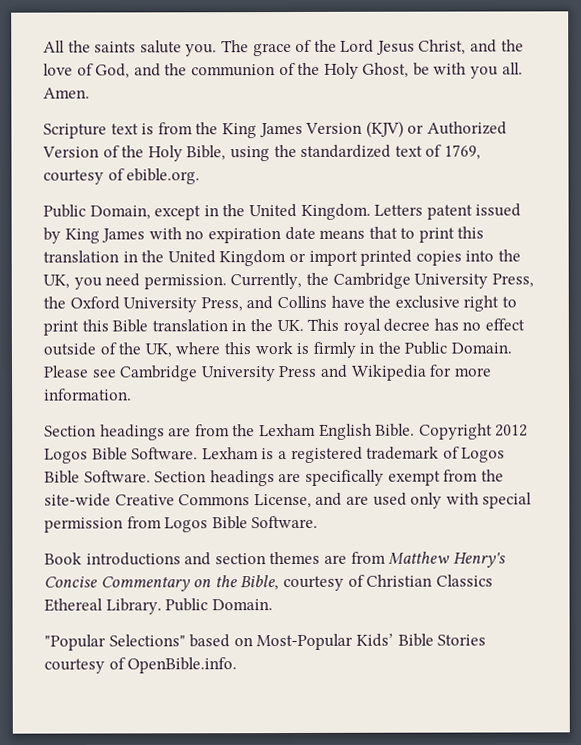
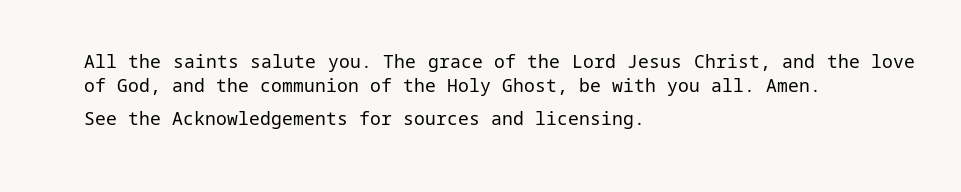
- Scripture text is from the King James Version (KJV) or Authorized Version of the Holy Bible, using the standardized text of 1769, courtesy of ebible.org.
- Public Domain, except in the United Kingdom. Letters patent issued by King James with no expiration date means that to print this translation in the United Kingdom or import printed copies into the UK, you need permission. Currently, the Cambridge University Press, the Oxford University Press, and Collins have the exclusive right to print this Bible translation in the UK. This royal decree has no effect outside of the UK, where this work is firmly in the Public Domain. Please see Cambridge University Press and Wikipedia for more information.
- Section headings are from the Lexham English Bible. Copyright 2012 Logos Bible Software. Lexham is a registered trademark of Logos Bible Software. Section headings are specifically exempt from the site-wide Creative Commons License, and are used only with special permission from Logos Bible Software.
- Book introductions and section themes are from Matthew Henry's Concise Commentary on the Bible, courtesy of Christian Classics Ethereal Library. Public Domain.
- "Popular Selections" based on Most-Popular Kids’ Bible Stories courtesy of OpenBible.info.
+ See the Acknowledgements for sources and licensing.

